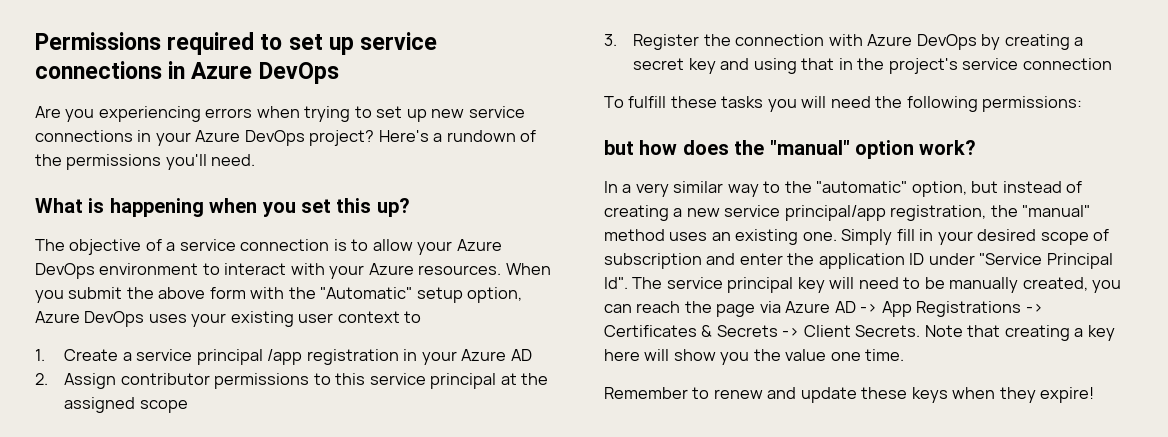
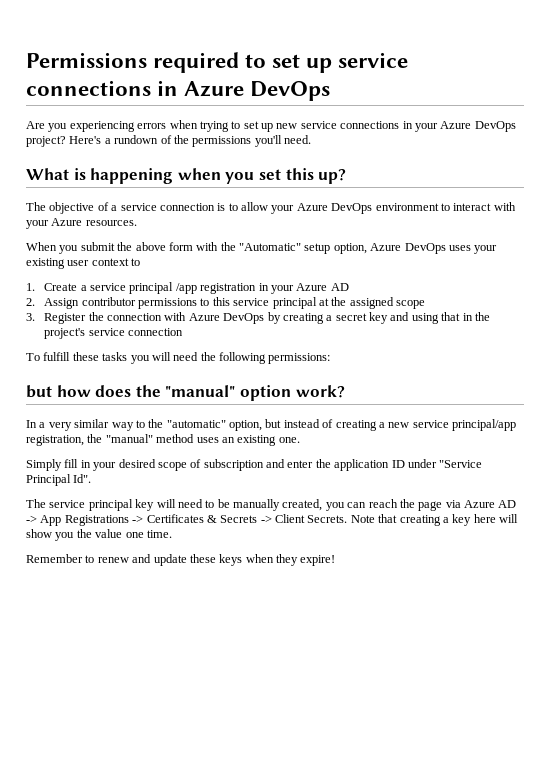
- The objective of a service connection is to allow your Azure DevOps environment to interact with your Azure resources. When you submit the above form with the "Automatic" setup option, Azure DevOps uses your existing user context to
+ The objective of a service connection is to allow your Azure DevOps environment to interact with your Azure resources.
+ When you submit the above form with the "Automatic" setup option, Azure DevOps uses your existing user context to
- In a very similar way to the "automatic" option, but instead of creating a new service principal/app registration, the "manual" method uses an existing one. Simply fill in your desired scope of subscription and enter the application ID under "Service Principal Id". The service principal key will need to be manually created, you can reach the page via Azure AD -> App Registrations -> Certificates & Secrets -> Client Secrets.
+ In a very similar way to the "automatic" option, but instead of creating a new service principal/app registration, the "manual" method uses an existing one.
+ Simply fill in your desired scope of subscription and enter the application ID under "Service Principal Id".
+ The service principal key will need to be manually created, you can reach the page via Azure AD -> App Registrations -> Certificates & Secrets -> Client Secrets.

